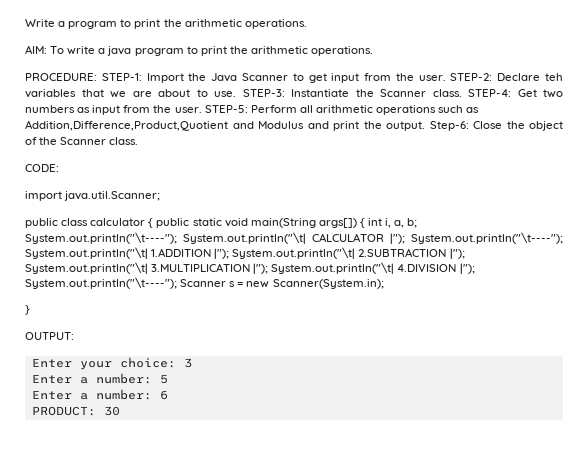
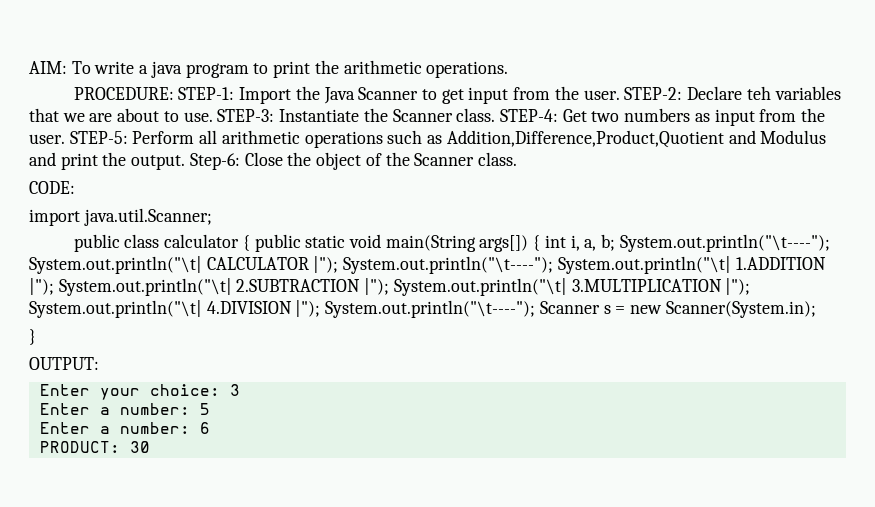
- Write a program to print the arithmetic operations.

